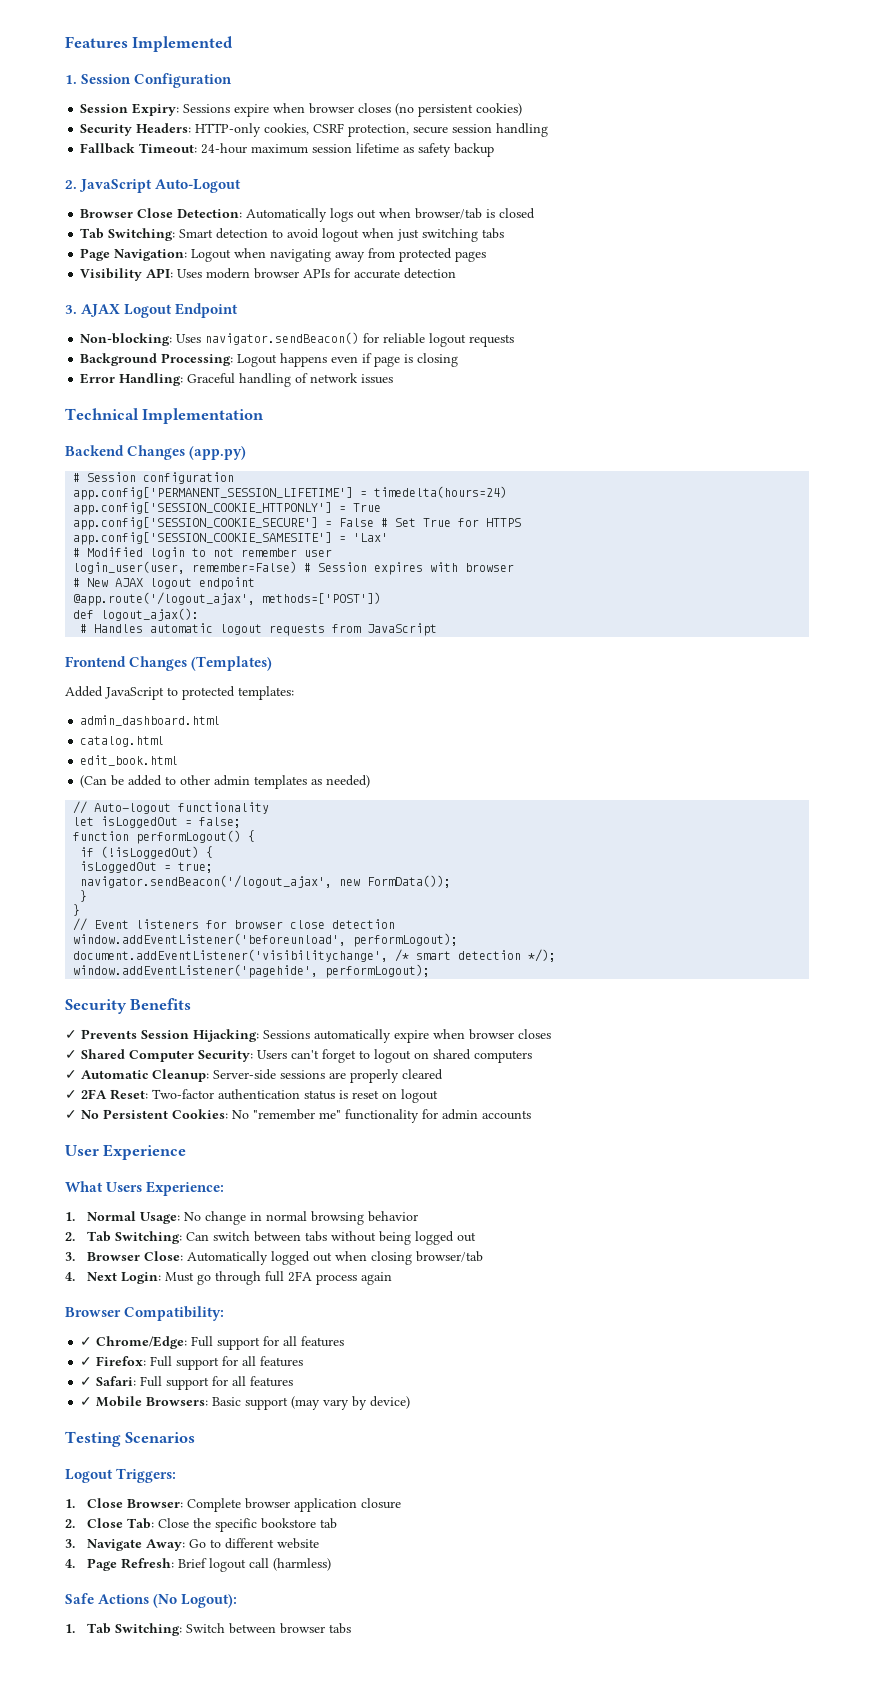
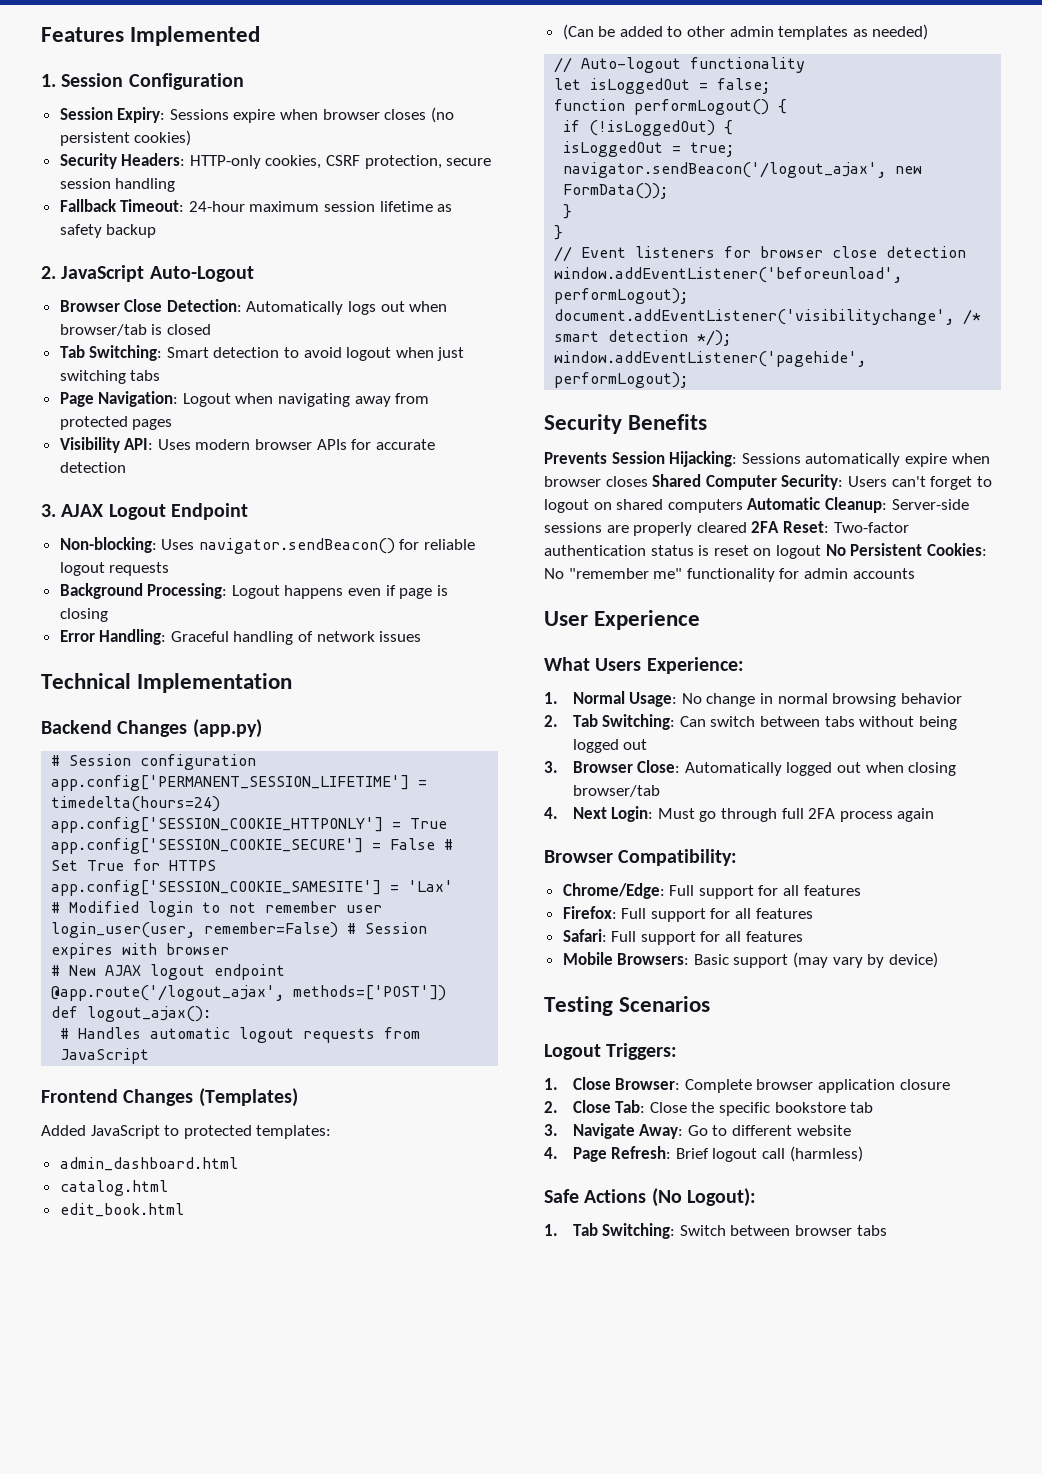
- ✓ Prevents Session Hijacking: Sessions automatically expire when browser closes
- ✓ Shared Computer Security: Users can't forget to logout on shared computers
- ✓ Automatic Cleanup: Server-side sessions are properly cleared
- ✓ 2FA Reset: Two-factor authentication status is reset on logout
- ✓ No Persistent Cookies: No "remember me" functionality for admin accounts
+ Prevents Session Hijacking: Sessions automatically expire when browser closes Shared Computer Security: Users can't forget to logout on shared computers Automatic Cleanup: Server-side sessions are properly cleared 2FA Reset: Two-factor authentication status is reset on logout No Persistent Cookies: No "remember me" functionality for admin accounts
- ✓ Chrome/Edge: Full support for all features
+ Chrome/Edge: Full support for all features
- ✓ Firefox: Full support for all features
+ Firefox: Full support for all features
- ✓ Safari: Full support for all features
+ Safari: Full support for all features
- ✓ Mobile Browsers: Basic support (may vary by device)
+ Mobile Browsers: Basic support (may vary by device)

